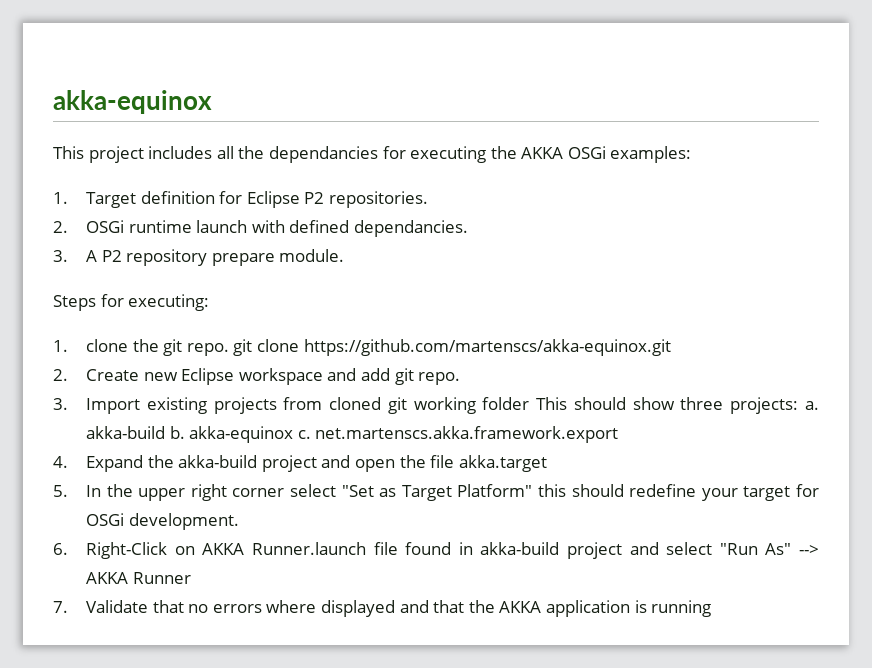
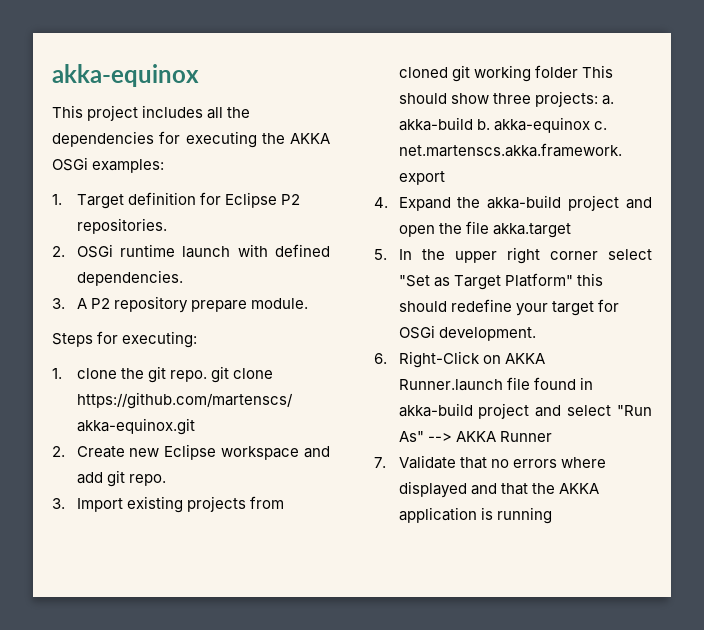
- This project includes all the dependancies for executing the AKKA OSGi examples:
+ This project includes all the dependencies for executing the AKKA OSGi examples:
- 2. OSGi runtime launch with defined dependancies.
+ 2. OSGi runtime launch with defined dependencies.

